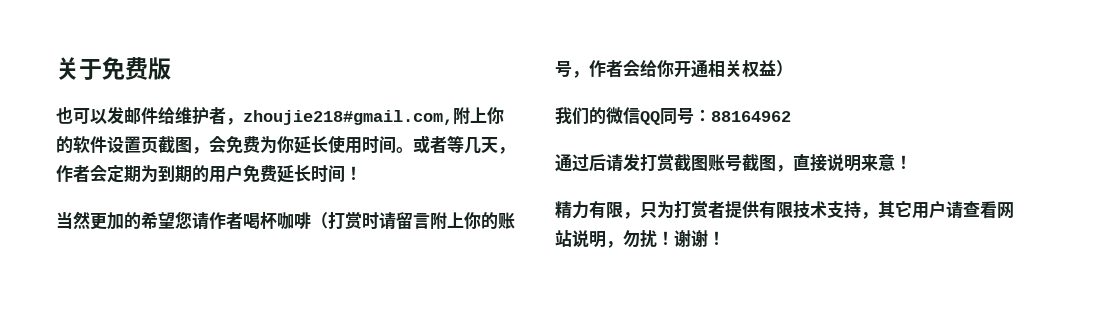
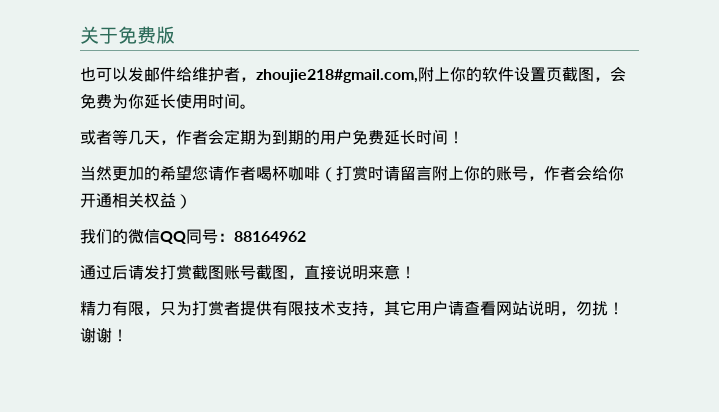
- 也可以发邮件给维护者，zhoujie218#gmail.com,附上你的软件设置页截图，会免费为你延长使用时间。或者等几天，作者会定期为到期的用户免费延长时间！
+ 也可以发邮件给维护者，zhoujie218#gmail.com,附上你的软件设置页截图，会免费为你延长使用时间。
+ 或者等几天，作者会定期为到期的用户免费延长时间！

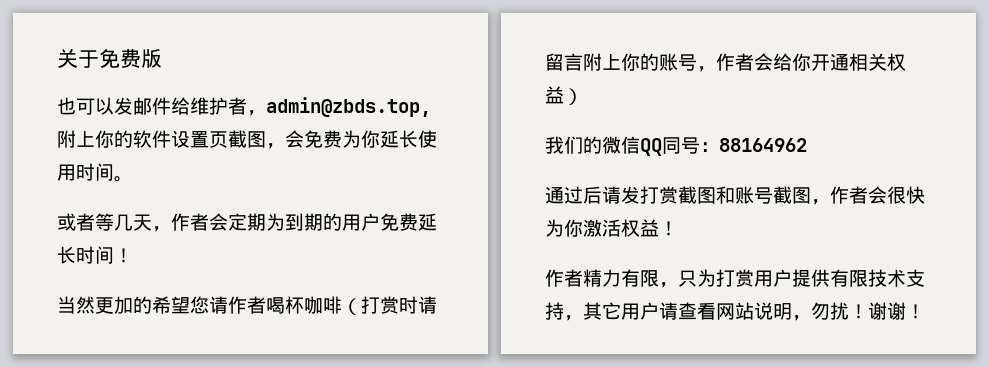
- 也可以发邮件给维护者，zhoujie218#gmail.com,附上你的软件设置页截图，会免费为你延长使用时间。
+ 也可以发邮件给维护者，admin@zbds.top,附上你的软件设置页截图，会免费为你延长使用时间。
- 通过后请发打赏截图账号截图，直接说明来意！
- 精力有限，只为打赏者提供有限技术支持，其它用户请查看网站说明，勿扰！
+ 通过后请发打赏截图和账号截图，作者会很快为你激活权益！
+ 作者精力有限，只为打赏用户提供有限技术支持，其它用户请查看网站说明，勿扰！

